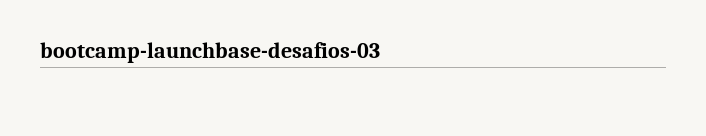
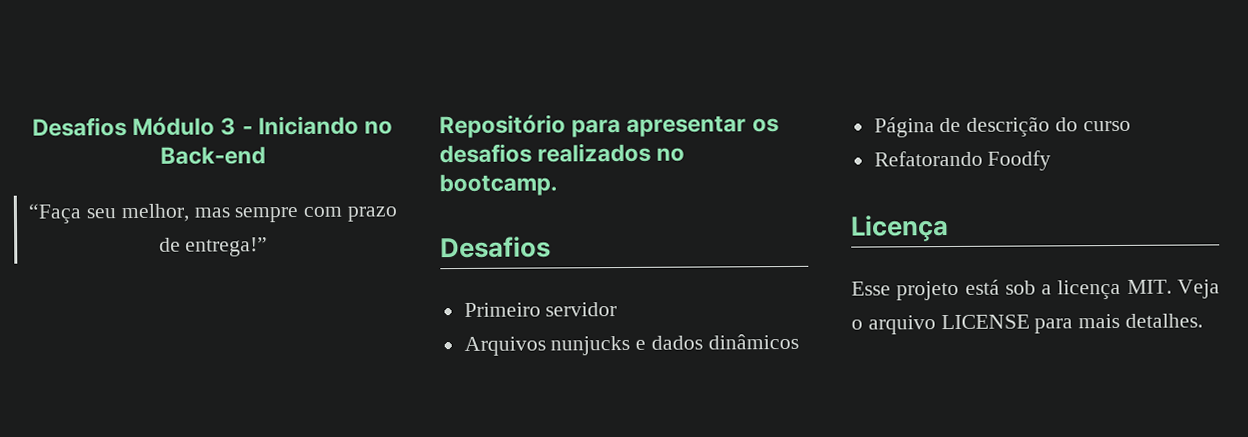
- bootcamp-launchbase-desafios-03
+ Desafios Módulo 3 - Iniciando no Back-end
+ “Faça seu melhor, mas sempre com prazo de entrega!”
+ Repositório para apresentar os desafios realizados no bootcamp.
+ Desafios
+ Primeiro servidor
+ Arquivos nunjucks e dados dinâmicos
+ Página de descrição do curso
+ Refatorando Foodfy
+ Licença
+ Esse projeto está sob a licença MIT. Veja o arquivo LICENSE para mais detalhes.

